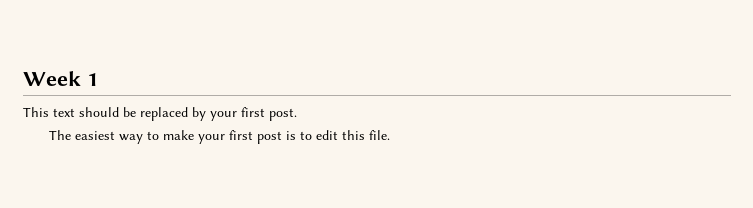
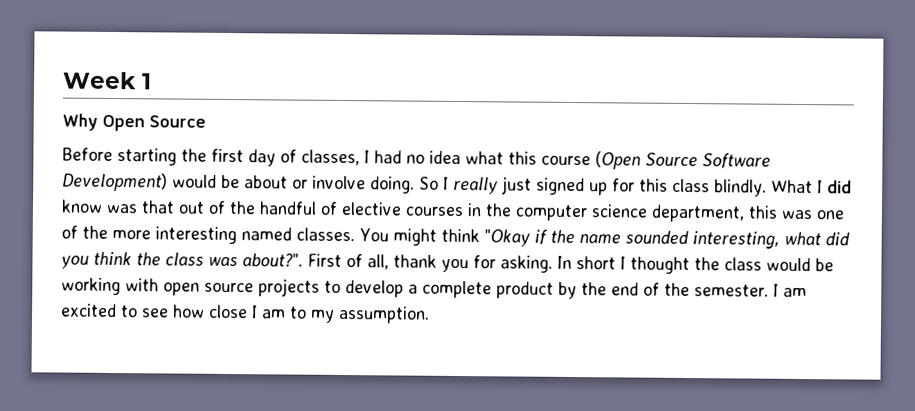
- This text should be replaced by your first post.
- The easiest way to make your first post is to edit this file.
+ Why Open Source
+ Before starting the first day of classes, I had no idea what this course (Open Source Software Development) would be about or involve doing. So I really just signed up for this class blindly. What I did know was that out of the handful of elective courses in the computer science department, this was one of the more interesting named classes. You might think "Okay if the name sounded interesting, what did you think the class was about?". First of all, thank you for asking. In short I thought the class would be working with open source projects to develop a complete product by the end of the semester. I am excited to see how close I am to my assumption.

